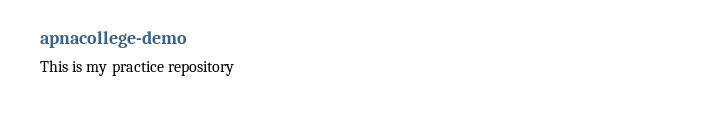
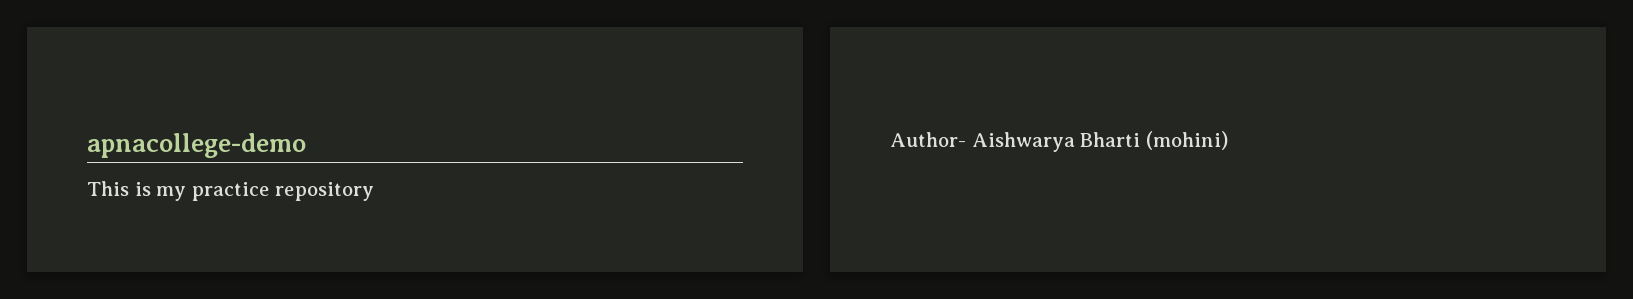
+ Author- Aishwarya Bharti (mohini)

